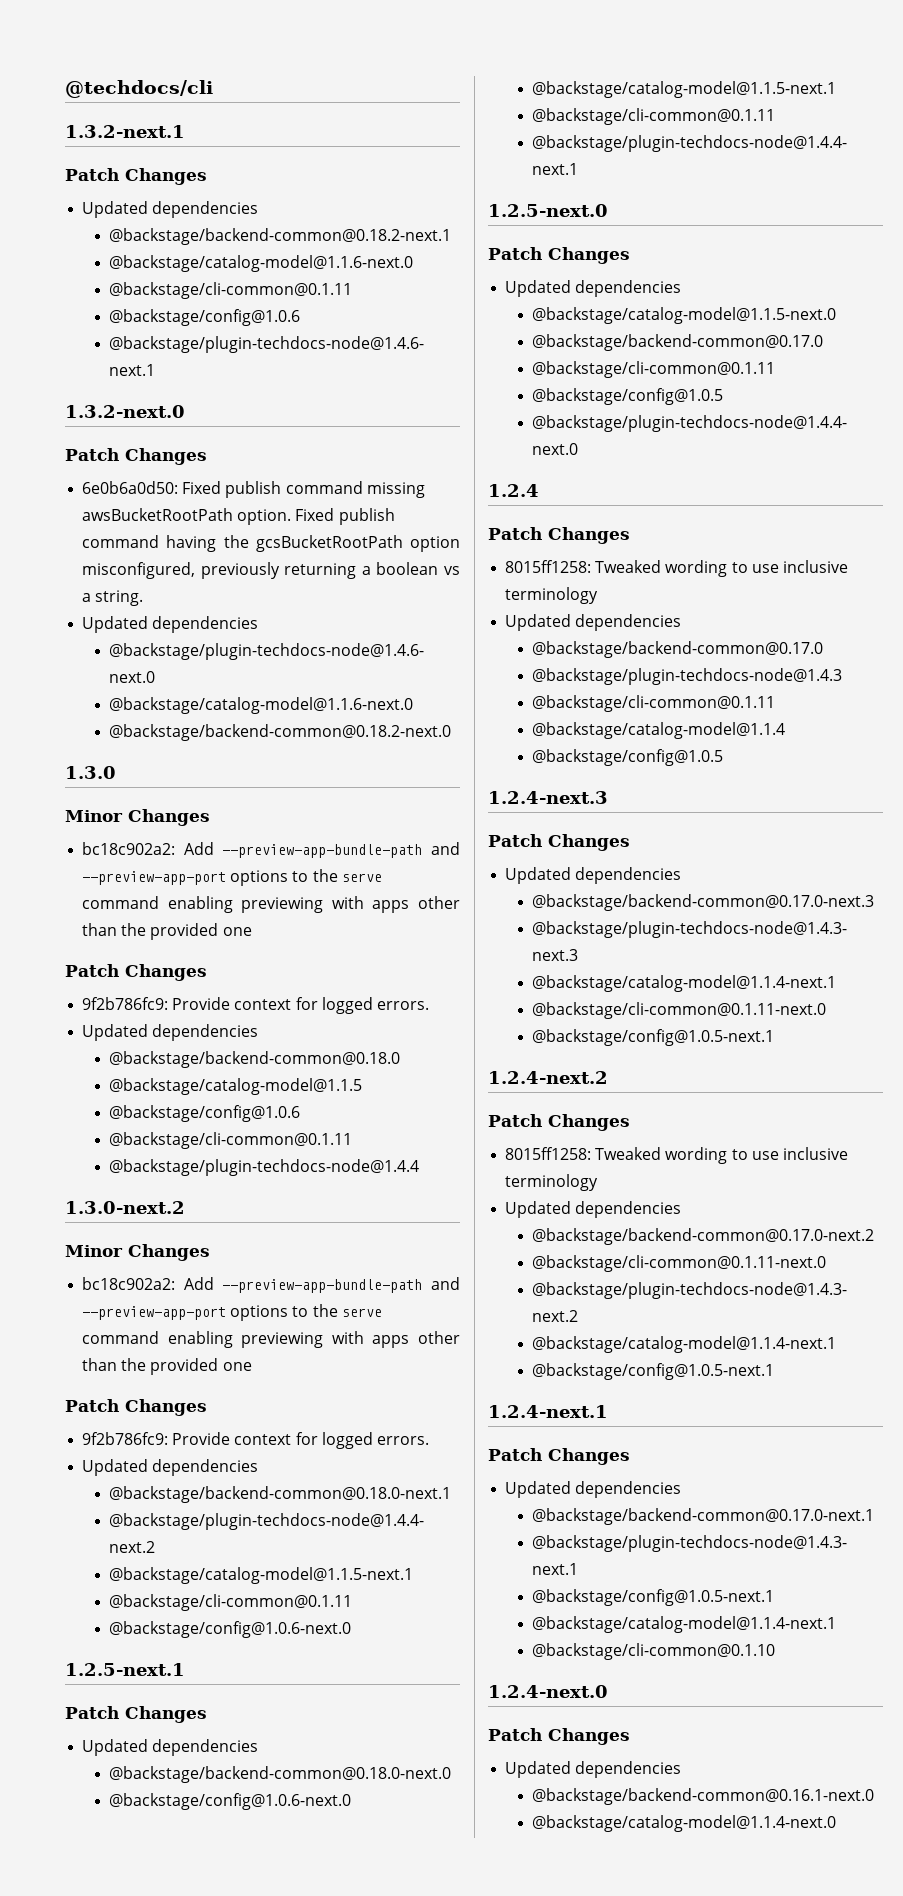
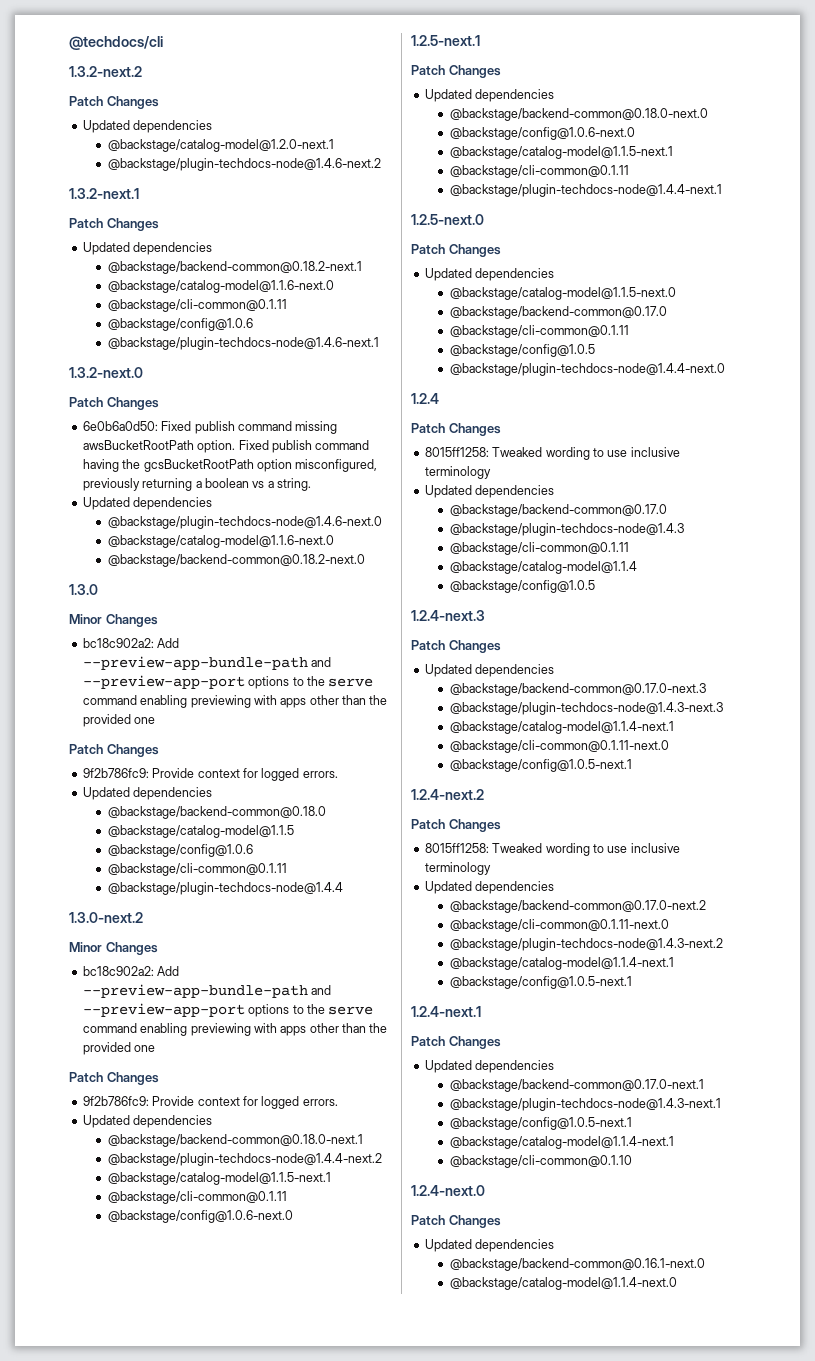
+ 1.3.2-next.2
+ Patch Changes
+ Updated dependencies
+ @backstage/catalog-model@1.2.0-next.1
+ @backstage/plugin-techdocs-node@1.4.6-next.2

